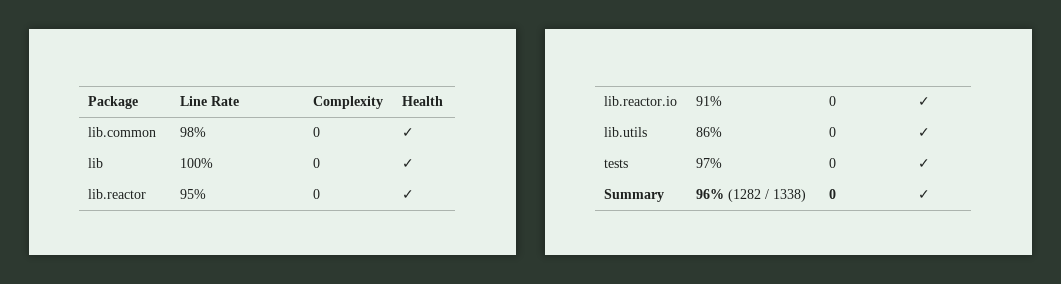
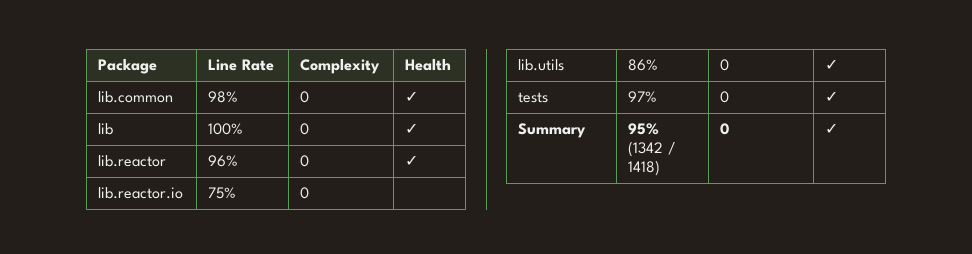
- lib.reactor | 95% | 0 | ✓
+ lib.reactor | 96% | 0 | ✓
- lib.reactor.io | 91% | 0 | ✓
+ lib.reactor.io | 75% | 0 |
- Summary | 96% (1282 / 1338) | 0 | ✓
+ Summary | 95% (1342 / 1418) | 0 | ✓

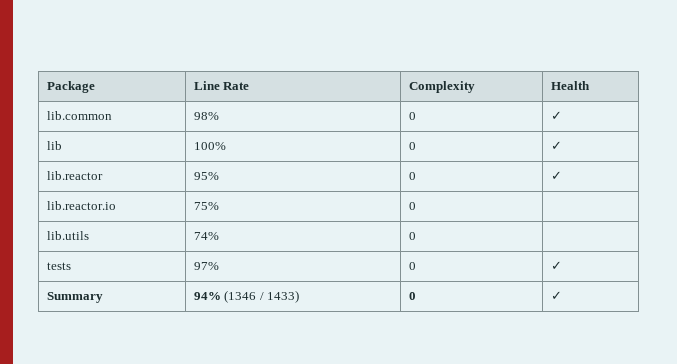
- lib.reactor | 96% | 0 | ✓
+ lib.reactor | 95% | 0 | ✓
- lib.utils | 86% | 0 | ✓
+ lib.utils | 74% | 0 |
- Summary | 95% (1342 / 1418) | 0 | ✓
+ Summary | 94% (1346 / 1433) | 0 | ✓

